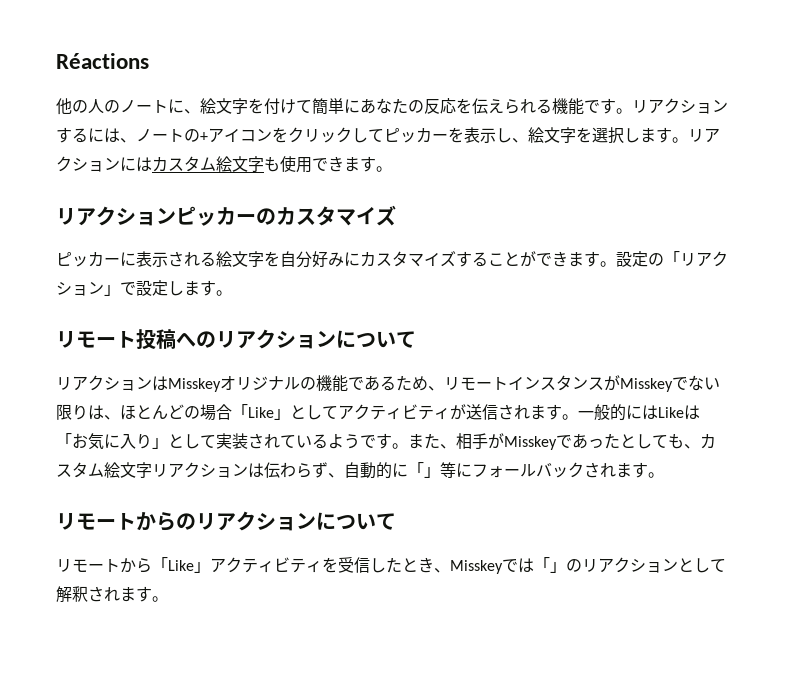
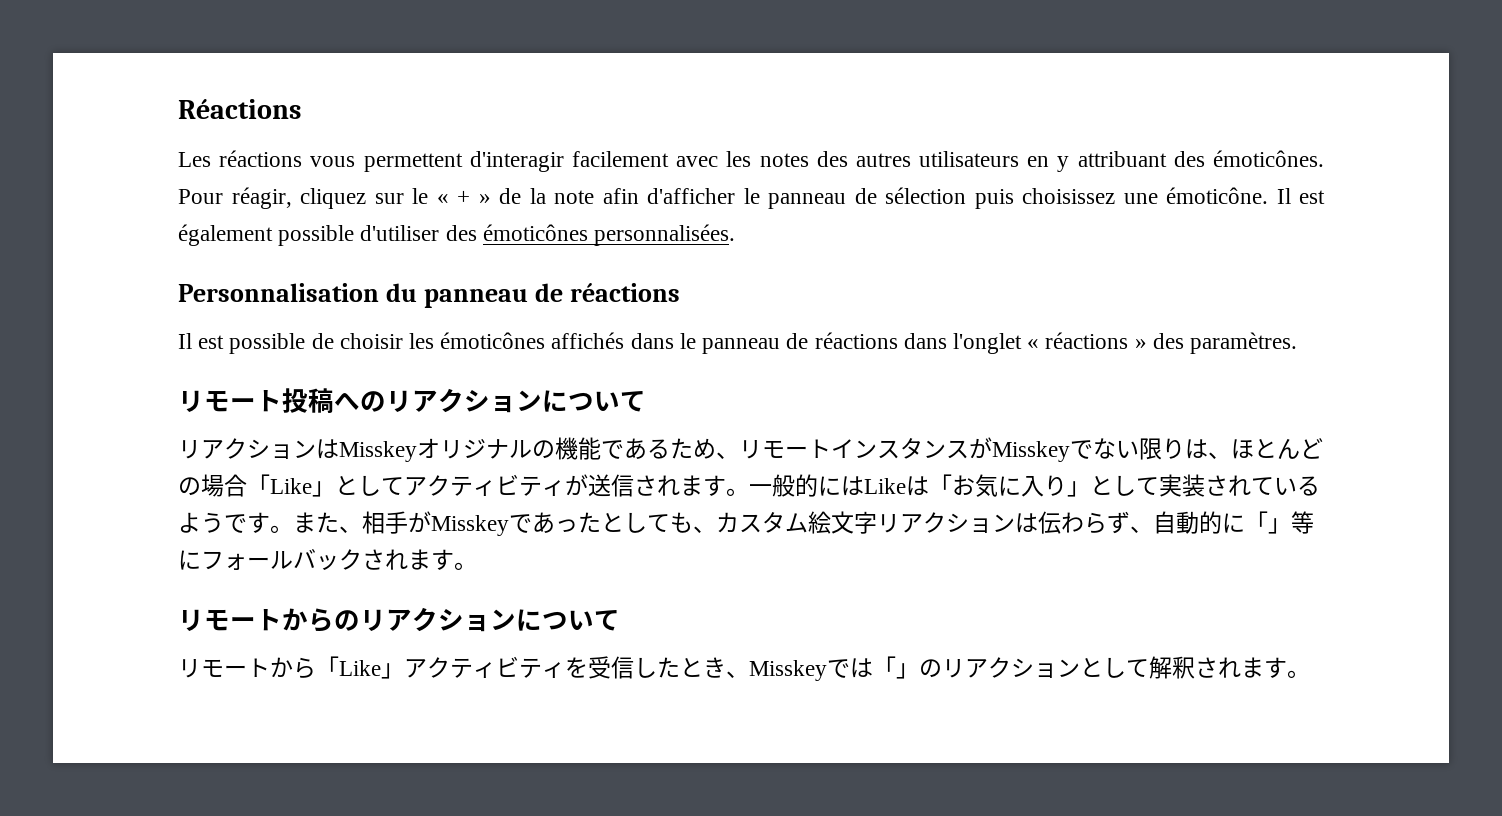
- 他の人のノートに、絵文字を付けて簡単にあなたの反応を伝えられる機能です。リアクションするには、ノートの+アイコンをクリックしてピッカーを表示し、絵文字を選択します。リアクションにはカスタム絵文字も使用できます。
- リアクションピッカーのカスタマイズ
- ピッカーに表示される絵文字を自分好みにカスタマイズすることができます。設定の「リアクション」で設定します。
+ Les réactions vous permettent d'interagir facilement avec les notes des autres utilisateurs en y attribuant des émoticônes. Pour réagir, cliquez sur le « + » de la note afin d'afficher le panneau de sélection puis choisissez une émoticône. Il est également possible d'utiliser des émoticônes personnalisées.
+ Personnalisation du panneau de réactions
+ Il est possible de choisir les émoticônes affichés dans le panneau de réactions dans l'onglet « réactions » des paramètres.

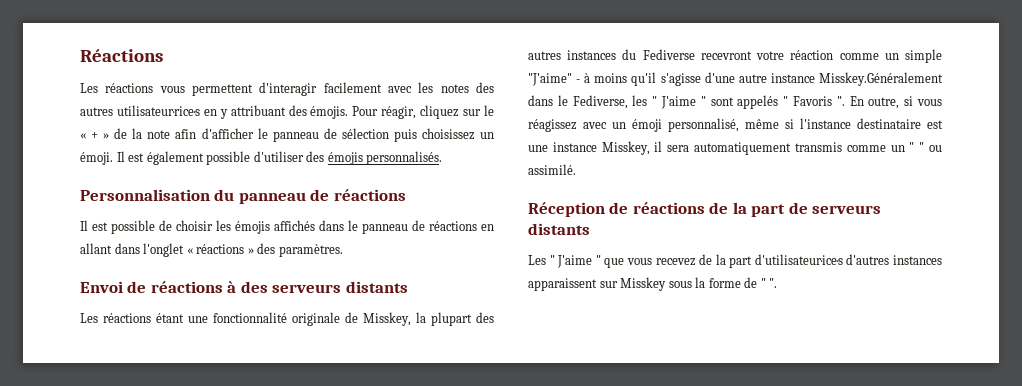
- Les réactions vous permettent d'interagir facilement avec les notes des autres utilisateurs en y attribuant des émoticônes.
+ Les réactions vous permettent d'interagir facilement avec les notes des autres utilisateur·rice·s en y attribuant des émojis.
- Pour réagir, cliquez sur le « + » de la note afin d'afficher le panneau de sélection puis choisissez une émoticône.
+ Pour réagir, cliquez sur le « + » de la note afin d'afficher le panneau de sélection puis choisissez un émoji.
- Il est également possible d'utiliser des émoticônes personnalisées.
+ Il est également possible d'utiliser des émojis personnalisés.
- Il est possible de choisir les émoticônes affichés dans le panneau de réactions dans l'onglet « réactions » des paramètres.
+ Il est possible de choisir les émojis affichés dans le panneau de réactions en allant dans l'onglet « réactions » des paramètres.
- リモート投稿へのリアクションについて
- リアクションはMisskeyオリジナルの機能であるため、リモートインスタンスがMisskeyでない限りは、ほとんどの場合「Like」としてアクティビティが送信されます。一般的にはLikeは「お気に入り」として実装されているようです。また、相手がMisskeyであったとしても、カスタム絵文字リアクションは伝わらず、自動的に「」等にフォールバックされます。
- リモートからのリアクションについて
- リモートから「Like」アクティビティを受信したとき、Misskeyでは「」のリアクションとして解釈されます。
+ Envoi de réactions à des serveurs distants
+ Les réactions étant une fonctionnalité originale de Misskey, la plupart des autres instances du Fediverse recevront votre réaction comme un simple "J'aime" - à moins qu'il s'agisse d'une autre instance Misskey.Généralement dans le Fediverse, les " J'aime " sont appelés " Favoris ". En outre, si vous réagissez avec un émoji personnalisé, même si l'instance destinataire est une instance Misskey, il sera automatiquement transmis comme un " " ou assimilé.
+ Réception de réactions de la part de serveurs distants
+ Les " J'aime " que vous recevez de la part d'utilisateur·ice·s d'autres instances apparaissent sur Misskey sous la forme de " ".

